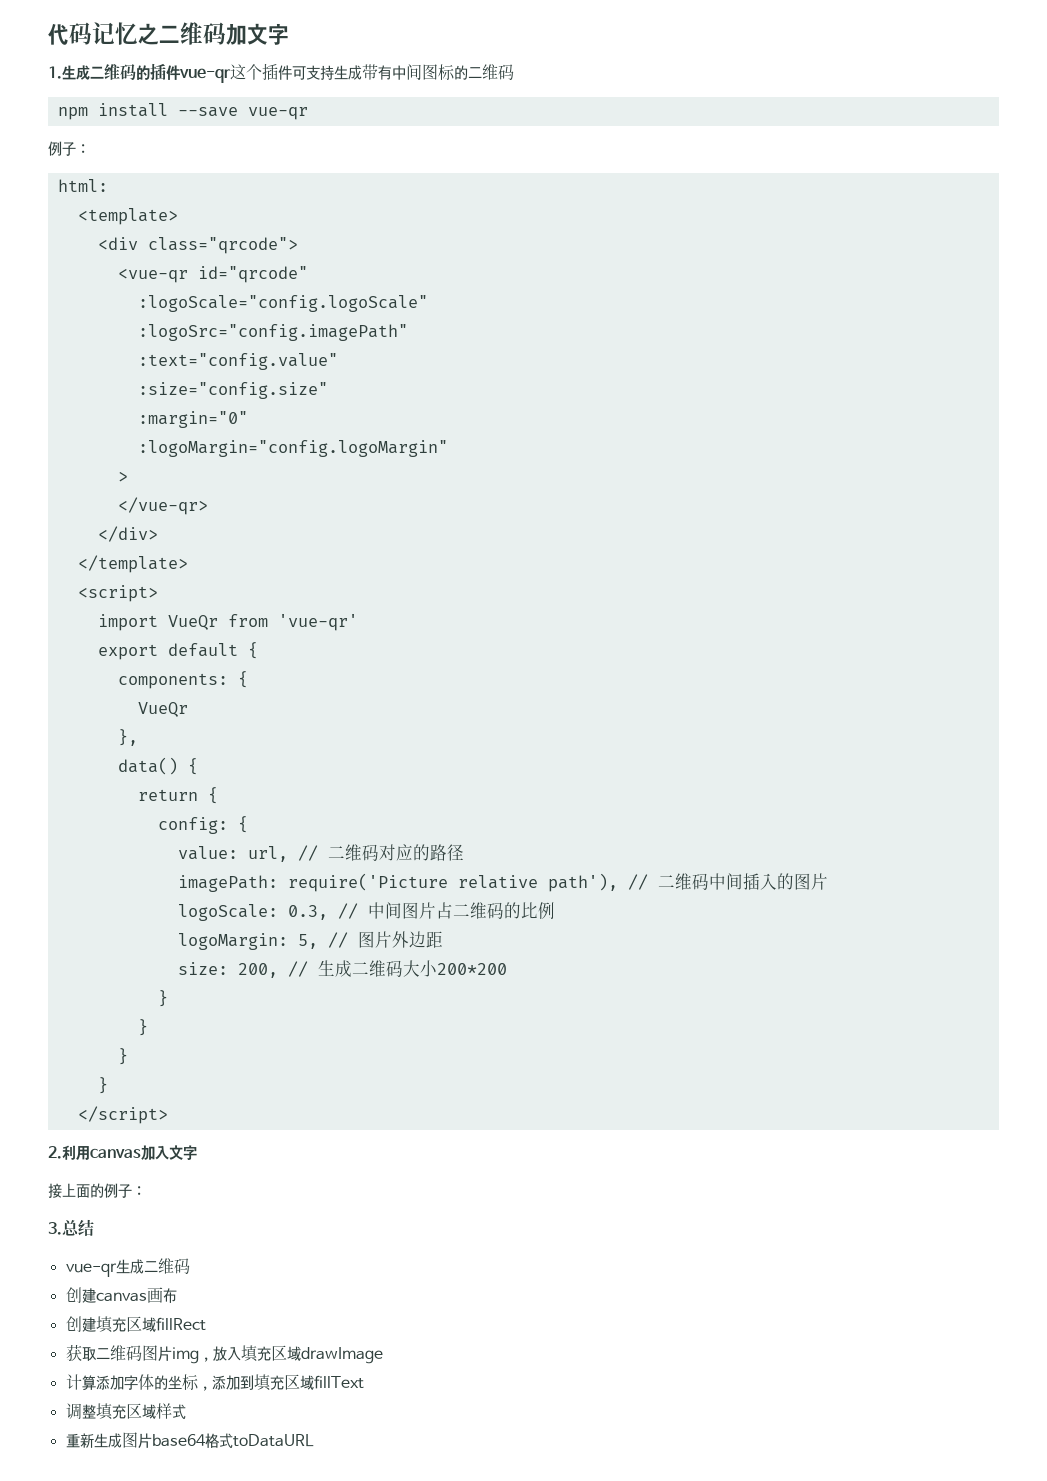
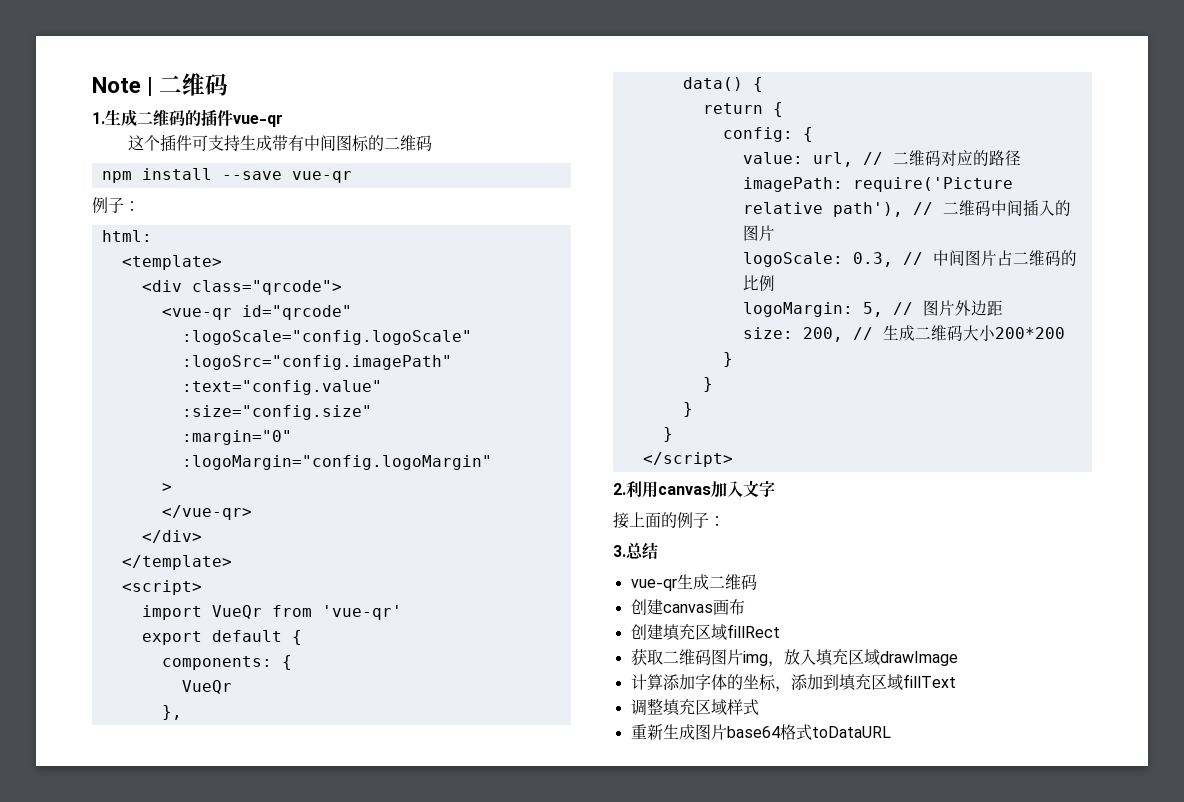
- 代码记忆之二维码加文字
+ Note | 二维码
- 1.生成二维码的插件vue-qr这个插件可支持生成带有中间图标的二维码
+ 1.生成二维码的插件vue-qr
+ 这个插件可支持生成带有中间图标的二维码

